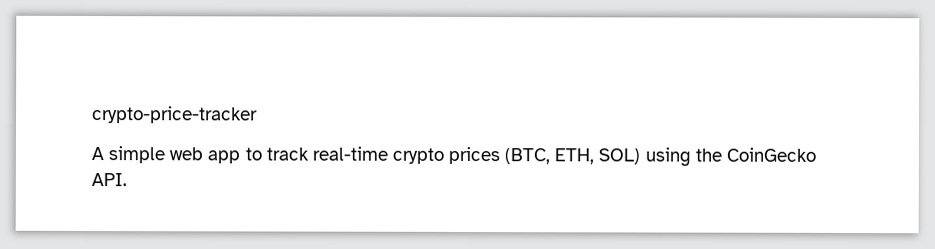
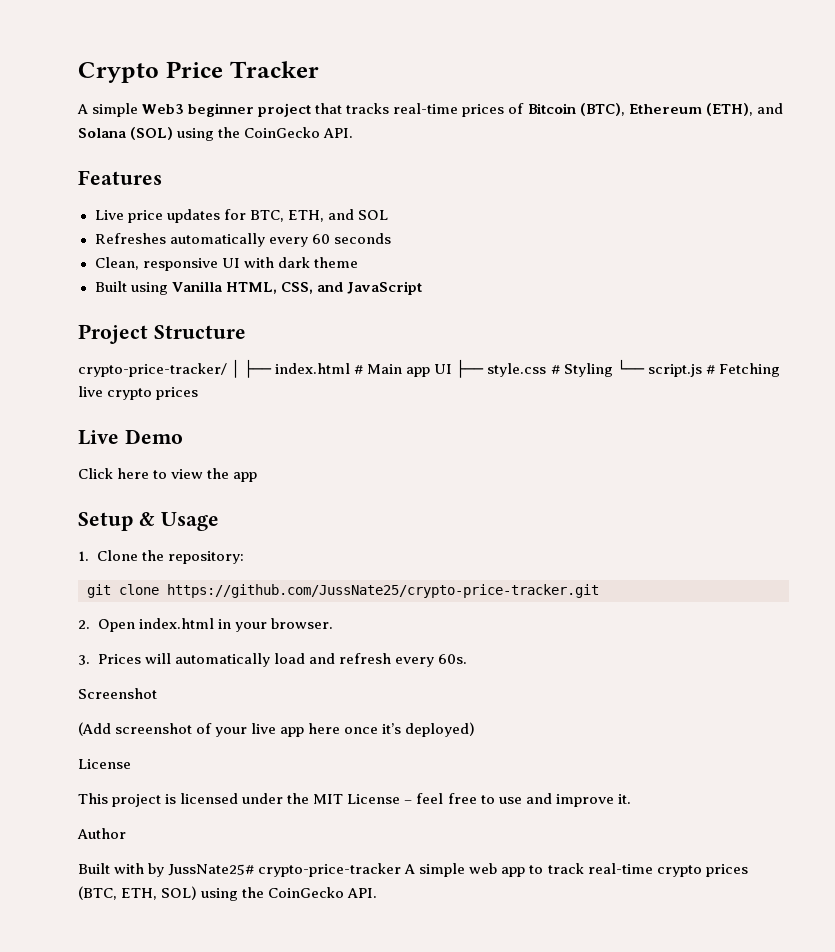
- crypto-price-tracker
- A simple web app to track real-time crypto prices (BTC, ETH, SOL) using the CoinGecko API.
+ Crypto Price Tracker
+ A simple Web3 beginner project that tracks real-time prices of Bitcoin (BTC), Ethereum (ETH), and Solana (SOL) using the CoinGecko API.
+ Features
+ Live price updates for BTC, ETH, and SOL
+ Refreshes automatically every 60 seconds
+ Clean, responsive UI with dark theme
+ Built using Vanilla HTML, CSS, and JavaScript
+ Project Structure
+ crypto-price-tracker/ │ ├── index.html # Main app UI ├── style.css # Styling └── script.js # Fetching live crypto prices
+ Live Demo
+ Click here to view the app
+ Setup & Usage
+ 1. Clone the repository:
+ git clone https://github.com/JussNate25/crypto-price-tracker.git
+ 2. Open index.html in your browser.
+ 3. Prices will automatically load and refresh every 60s.
+ Screenshot
+ (Add screenshot of your live app here once it’s deployed)
+ License
+ This project is licensed under the MIT License – feel free to use and improve it.
+ Author
+ Built with by JussNate25# crypto-price-tracker A simple web app to track real-time crypto prices (BTC, ETH, SOL) using the CoinGecko API.

